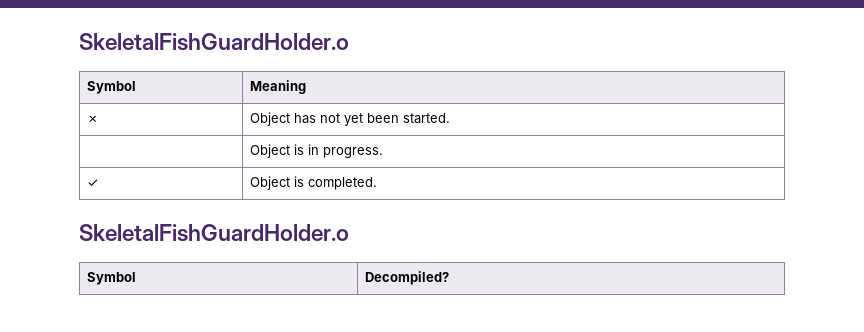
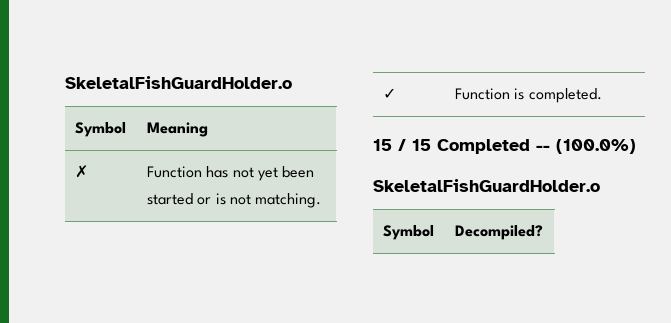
- ✗ | Object has not yet been started.
- | Object is in progress.
+ ✗ | Function has not yet been started or is not matching.
- ✓ | Object is completed.
+ ✓ | Function is completed.
+ 15 / 15 Completed -- (100.0%)

